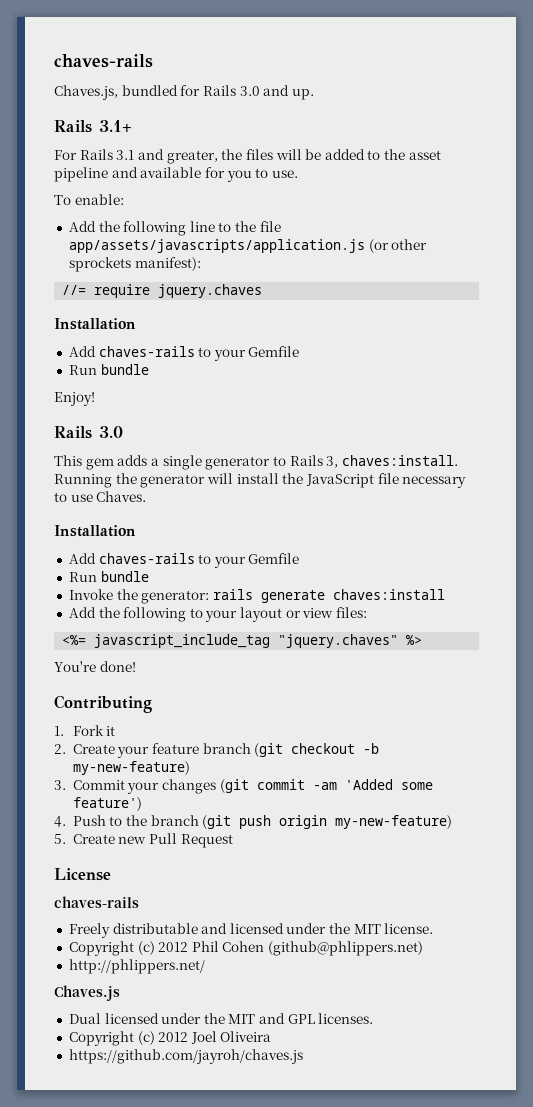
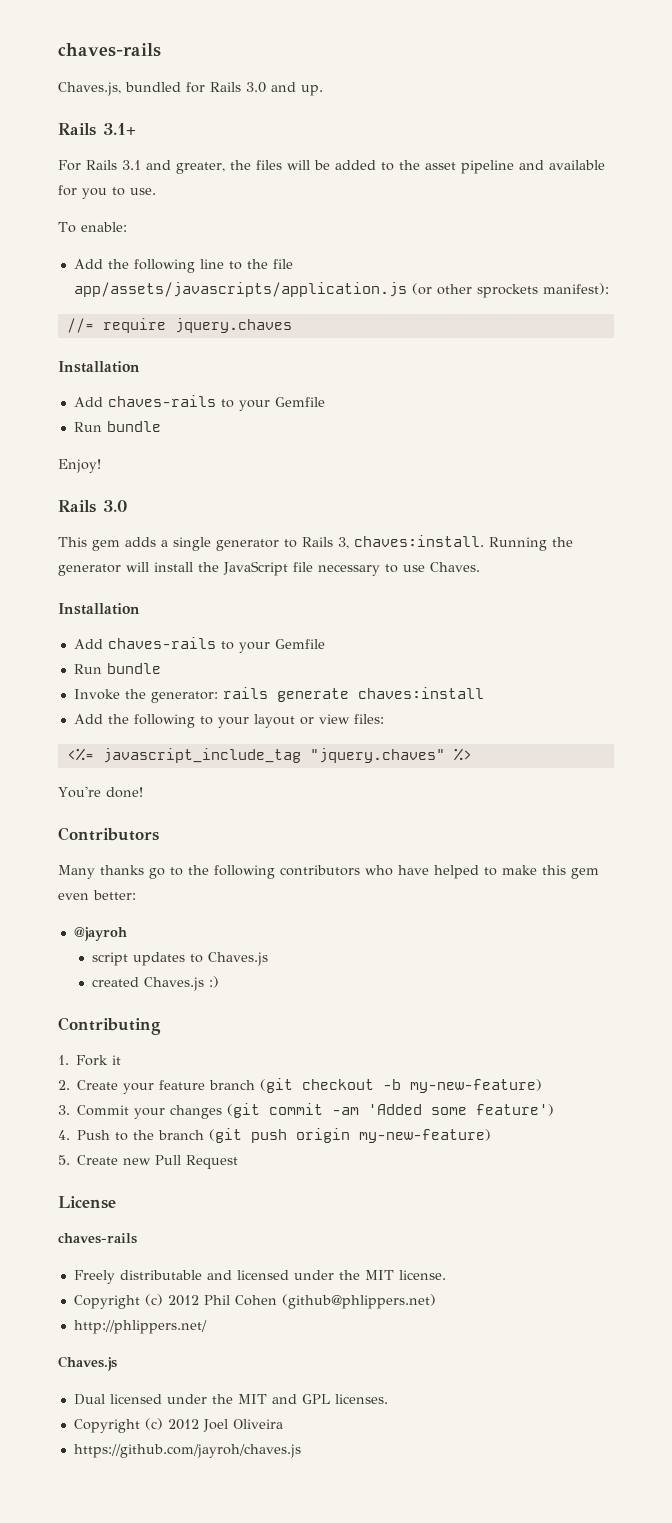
+ Contributors
+ Many thanks go to the following contributors who have helped to make this gem even better:
+ @jayroh
+ script updates to Chaves.js
+ created Chaves.js :)

